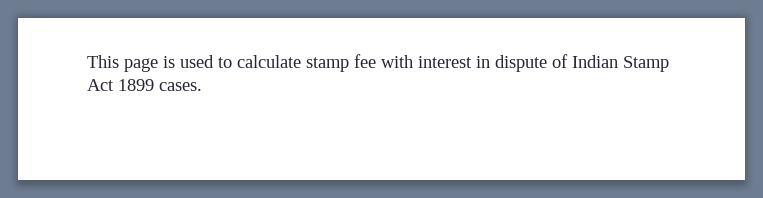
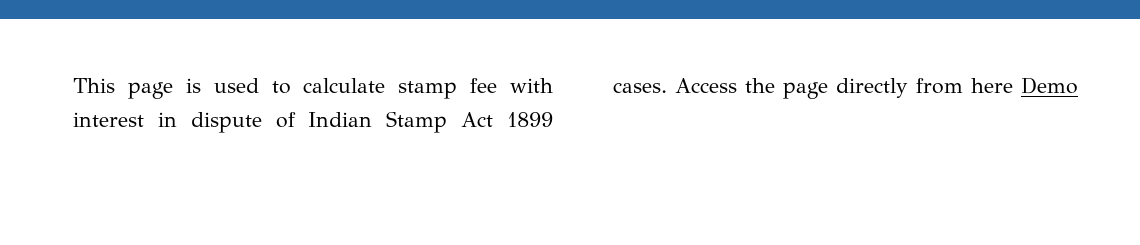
+ Access the page directly from here Demo

